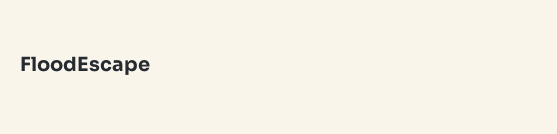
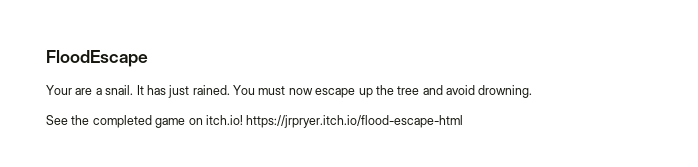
+ Your are a snail. It has just rained. You must now escape up the tree and avoid drowning.
+ See the completed game on itch.io! https://jrpryer.itch.io/flood-escape-html

